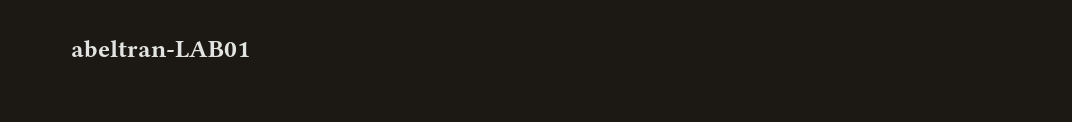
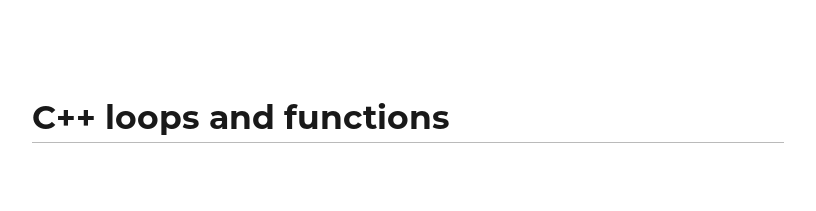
- abeltran-LAB01
+ C++ loops and functions

